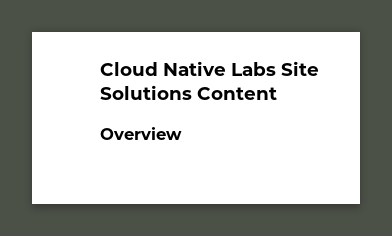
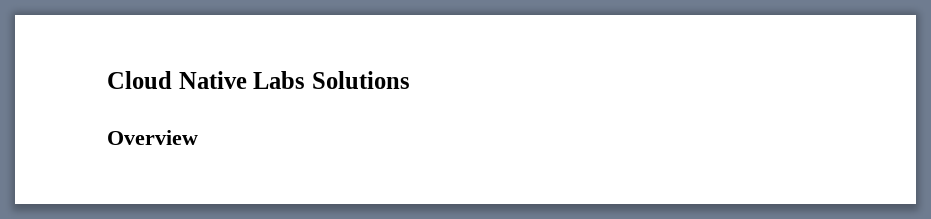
- Cloud Native Labs Site Solutions Content
+ Cloud Native Labs Solutions

